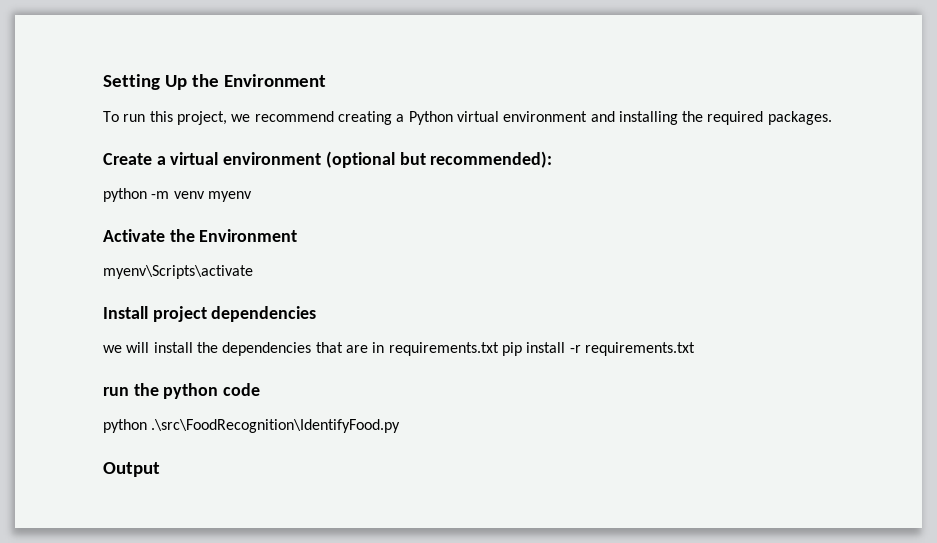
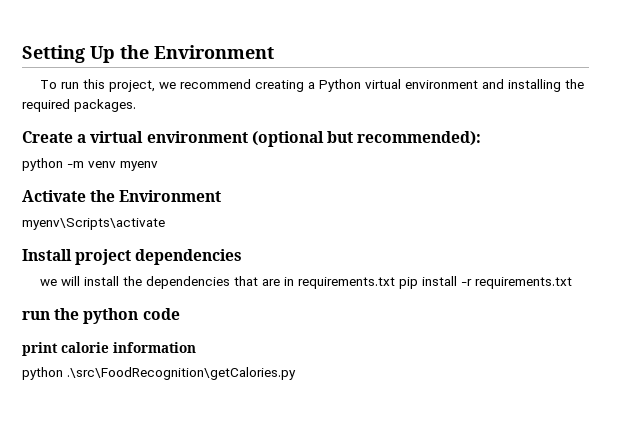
- python .\src\FoodRecognition\IdentifyFood.py
- Output
+ print calorie information
+ python .\src\FoodRecognition\getCalories.py

